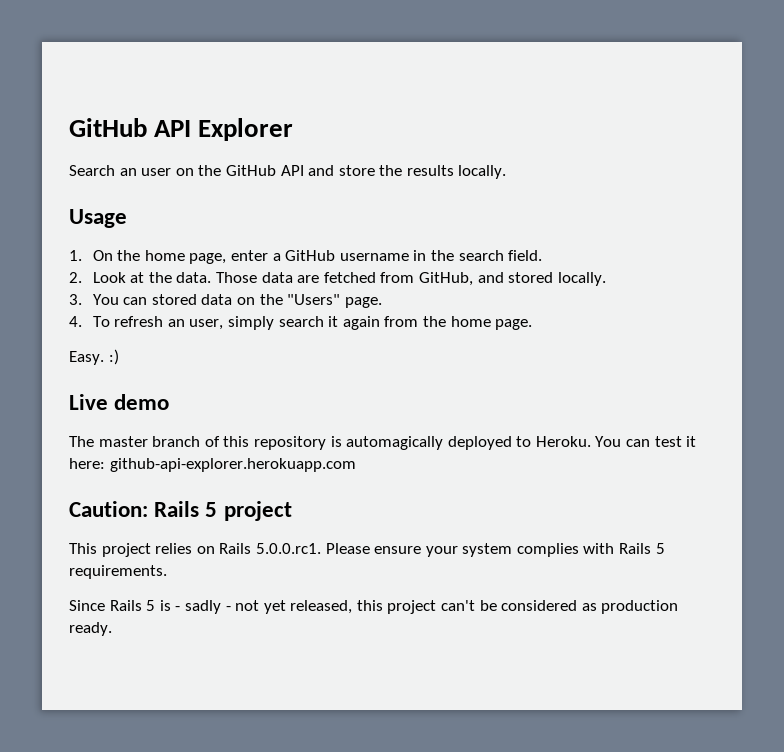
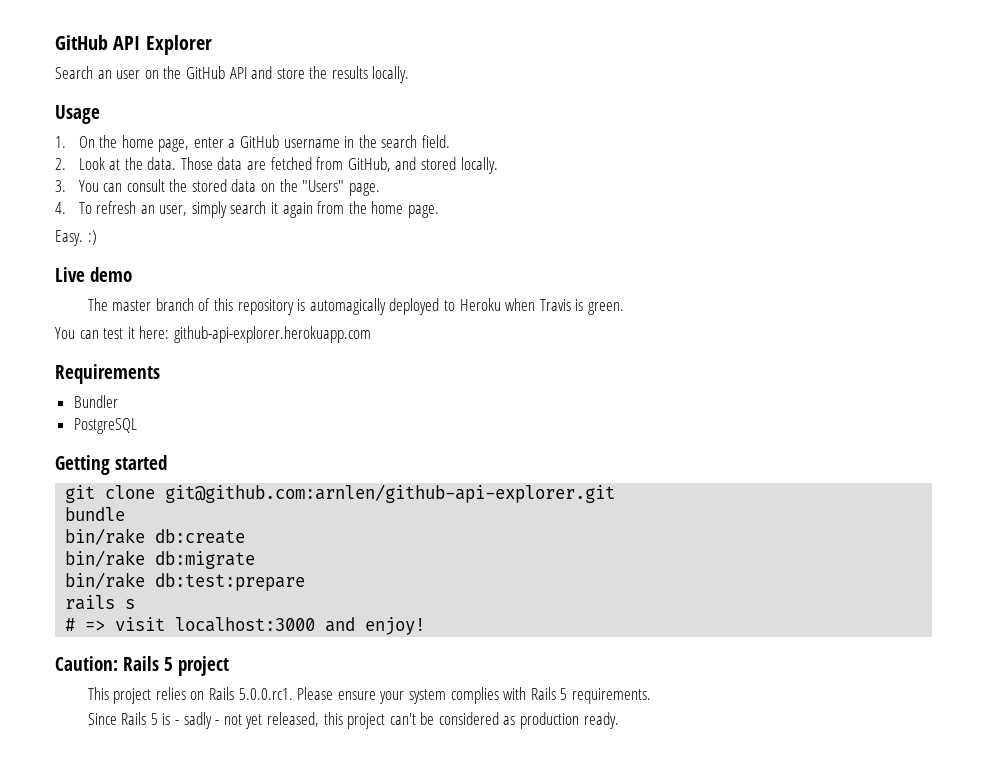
- 3. You can stored data on the "Users" page.
+ 3. You can consult the stored data on the "Users" page.
- The master branch of this repository is automagically deployed to Heroku. You can test it here: github-api-explorer.herokuapp.com
+ The master branch of this repository is automagically deployed to Heroku when Travis is green.
+ You can test it here: github-api-explorer.herokuapp.com
+ Requirements
+ Bundler
+ PostgreSQL
+ Getting started
+ git clone git@github.com:arnlen/github-api-explorer.git
+ bundle
+ bin/rake db:create
+ bin/rake db:migrate
+ bin/rake db:test:prepare
+ rails s
+ # => visit localhost:3000 and enjoy!

